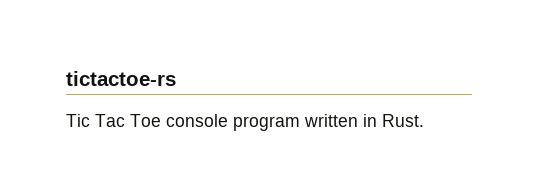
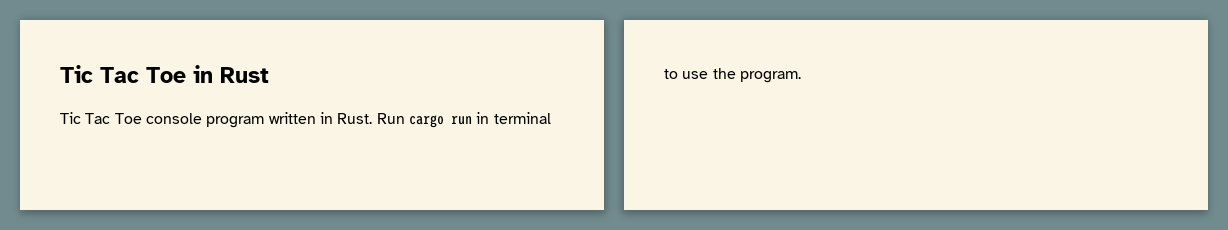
- tictactoe-rs
+ Tic Tac Toe in Rust
+ Run cargo run in terminal to use the program.

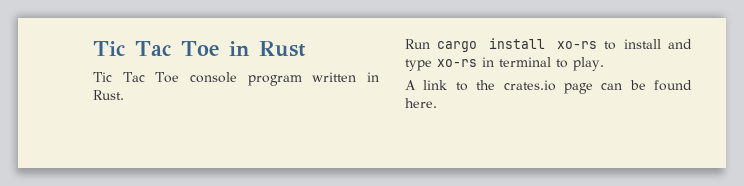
- Tic Tac Toe console program written in Rust. Run cargo run in terminal to use the program.
+ Tic Tac Toe console program written in Rust.
+ Run cargo install xo-rs to install and type xo-rs in terminal to play.
+ A link to the crates.io page can be found here.

